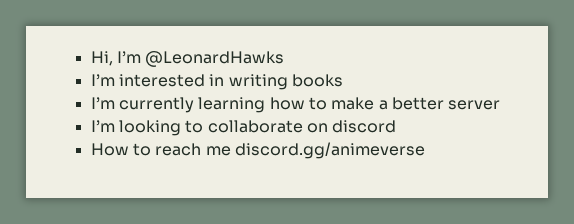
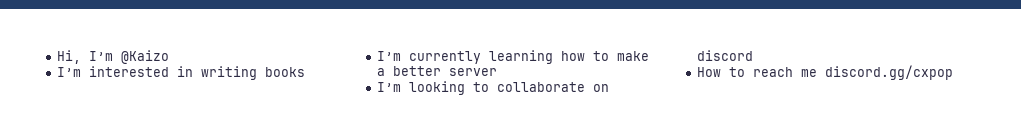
- Hi, I’m @LeonardHawks
+ Hi, I’m @Kaizo
- How to reach me discord.gg/animeverse
+ How to reach me discord.gg/cxpop

